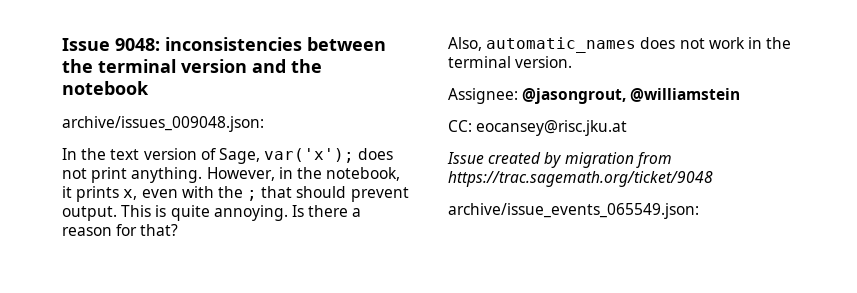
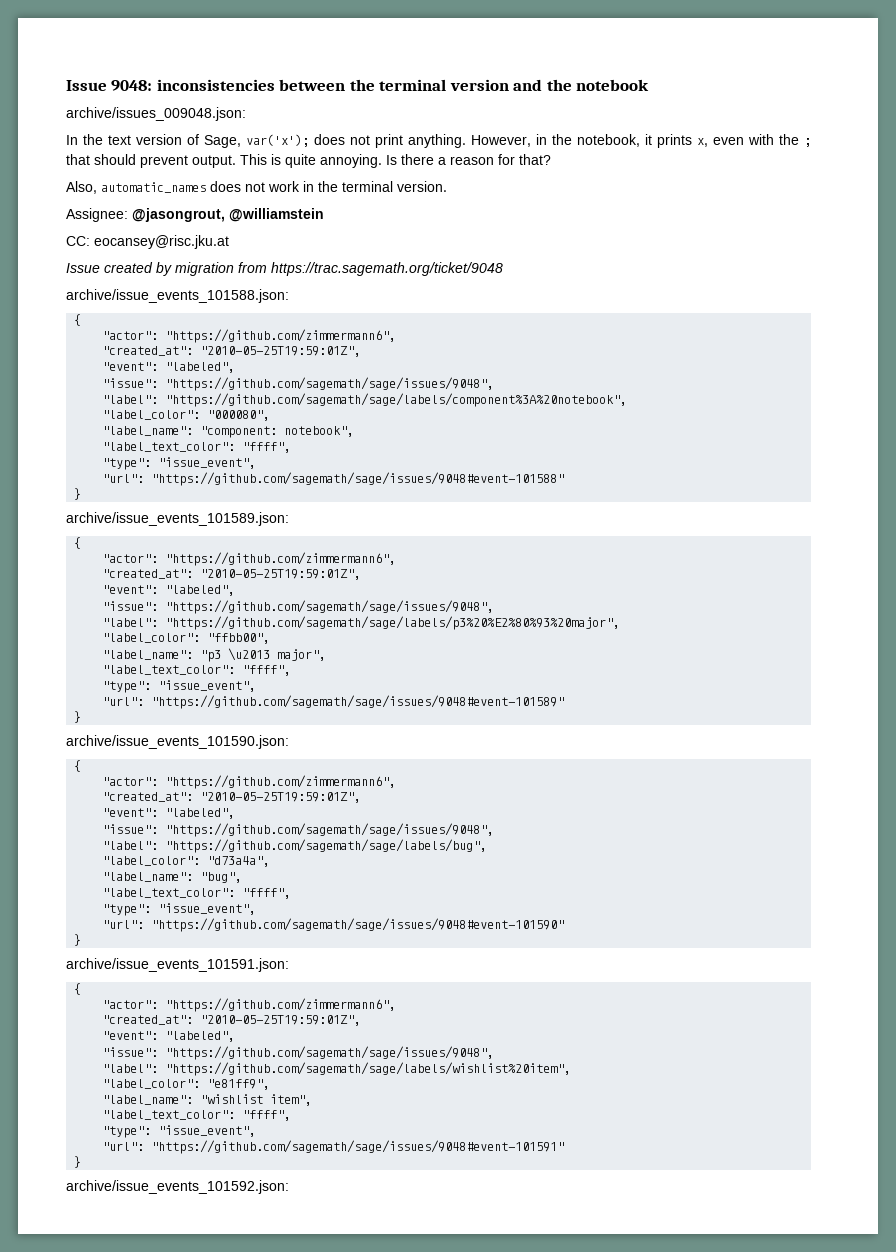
- archive/issue_events_065549.json:
+ archive/issue_events_101588.json:
+ {
+ "actor": "https://github.com/zimmermann6",
+ "created_at": "2010-05-25T19:59:01Z",
+ "event": "labeled",
+ "issue": "https://github.com/sagemath/sage/issues/9048",
+ "label": "https://github.com/sagemath/sage/labels/component%3A%20notebook",
+ "label_color": "000080",
+ "label_name": "component: notebook",
+ "label_text_color": "ffff",
+ "type": "issue_event",
+ "url": "https://github.com/sagemath/sage/issues/9048#event-101588"
+ }
+ archive/issue_events_101589.json:
+ {
+ "actor": "https://github.com/zimmermann6",
+ "created_at": "2010-05-25T19:59:01Z",
+ "event": "labeled",
+ "issue": "https://github.com/sagemath/sage/issues/9048",
+ "label": "https://github.com/sagemath/sage/labels/p3%20%E2%80%93%20major",
+ "label_color": "ffbb00",
+ "label_name": "p3 \u2013 major",
+ "label_text_color": "ffff",
+ "type": "issue_event",
+ "url": "https://github.com/sagemath/sage/issues/9048#event-101589"
+ }
+ archive/issue_events_101590.json:
+ {
+ "actor": "https://github.com/zimmermann6",
+ "created_at": "2010-05-25T19:59:01Z",
+ "event": "labeled",
+ "issue": "https://github.com/sagemath/sage/issues/9048",
+ "label": "https://github.com/sagemath/sage/labels/bug",
+ "label_color": "d73a4a",
+ "label_name": "bug",
+ "label_text_color": "ffff",
+ "type": "issue_event",
+ "url": "https://github.com/sagemath/sage/issues/9048#event-101590"
+ }
+ archive/issue_events_101591.json:
+ {
+ "actor": "https://github.com/zimmermann6",
+ "created_at": "2010-05-25T19:59:01Z",
+ "event": "labeled",
+ "issue": "https://github.com/sagemath/sage/issues/9048",
+ "label": "https://github.com/sagemath/sage/labels/wishlist%20item",
+ "label_color": "e81ff9",
+ "label_name": "wishlist item",
+ "label_text_color": "ffff",
+ "type": "issue_event",
+ "url": "https://github.com/sagemath/sage/issues/9048#event-101591"
+ }
+ archive/issue_events_101592.json:

